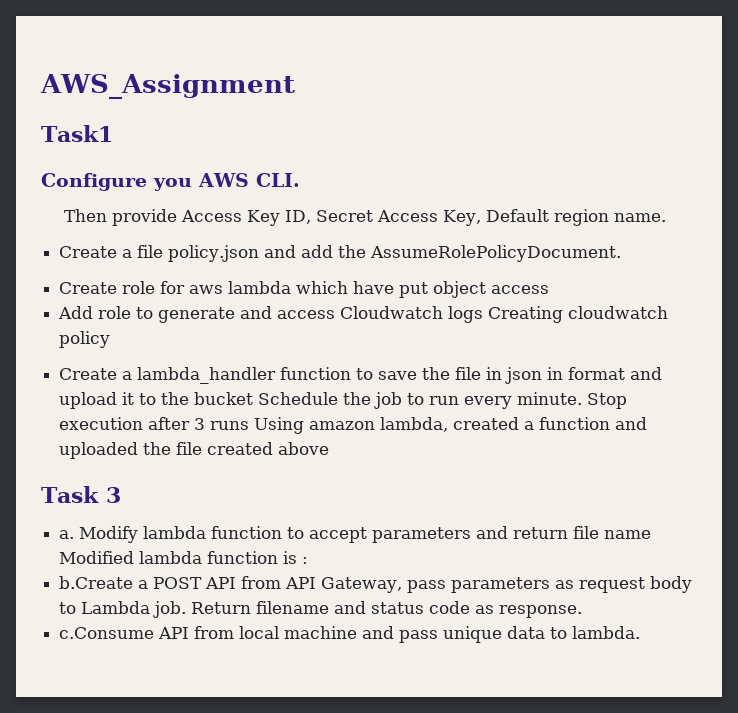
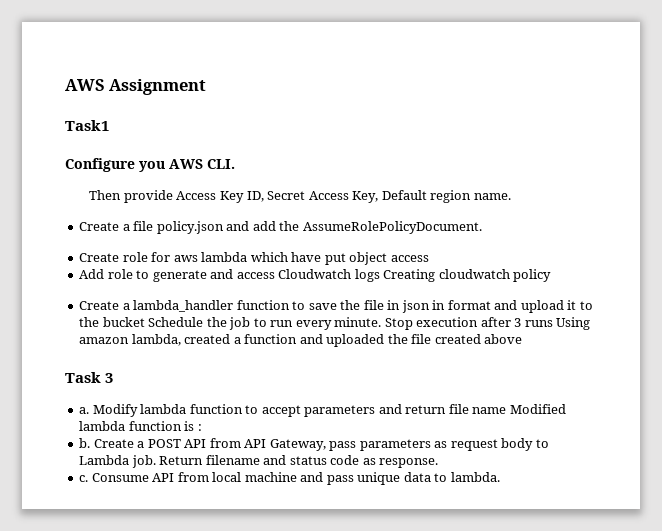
- AWS_Assignment
+ AWS Assignment
- b.Create a POST API from API Gateway, pass parameters as request body to Lambda job.
+ b. Create a POST API from API Gateway, pass parameters as request body to Lambda job.
- c.Consume API from local machine and pass unique data to lambda.
+ c. Consume API from local machine and pass unique data to lambda.

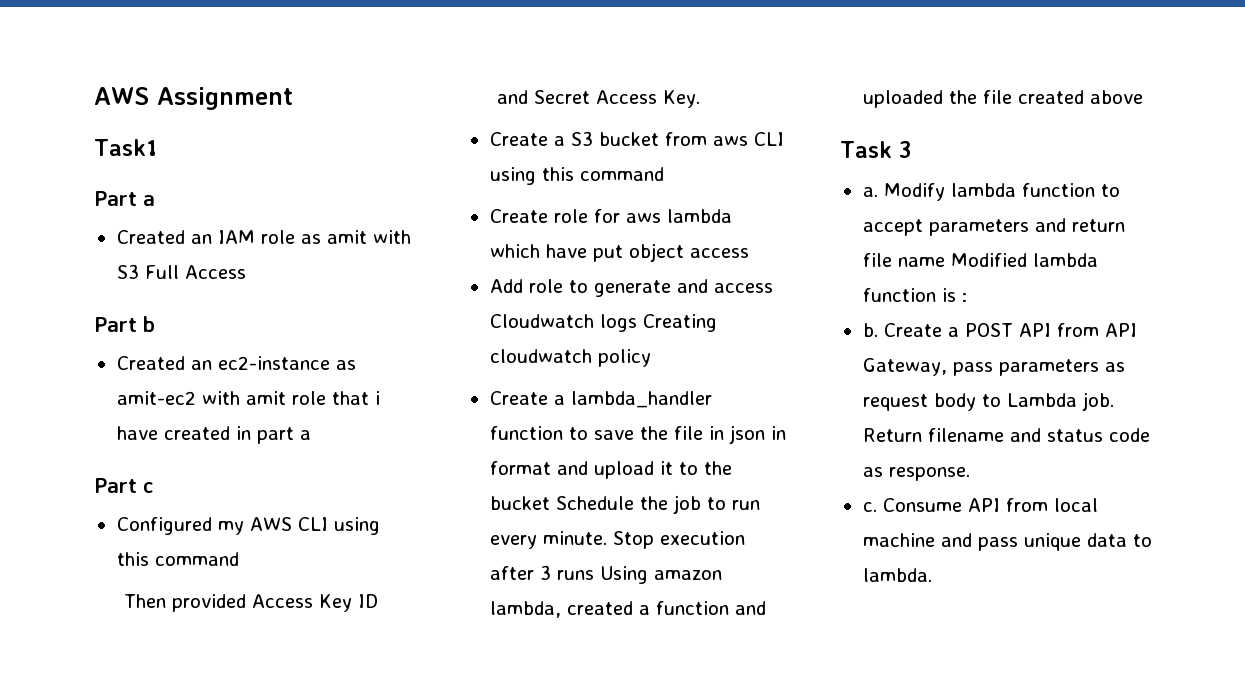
- Configure you AWS CLI.
+ Part a
+ Created an IAM role as amit with S3 Full Access
+ Part b
+ Created an ec2-instance as amit-ec2 with amit role that i have created in part a
+ Part c
+ Configured my AWS CLI using this command
- Then provide Access Key ID, Secret Access Key, Default region name.
- Create a file policy.json and add the AssumeRolePolicyDocument.
+ Then provided Access Key ID and Secret Access Key.
+ Create a S3 bucket from aws CLI using this command

